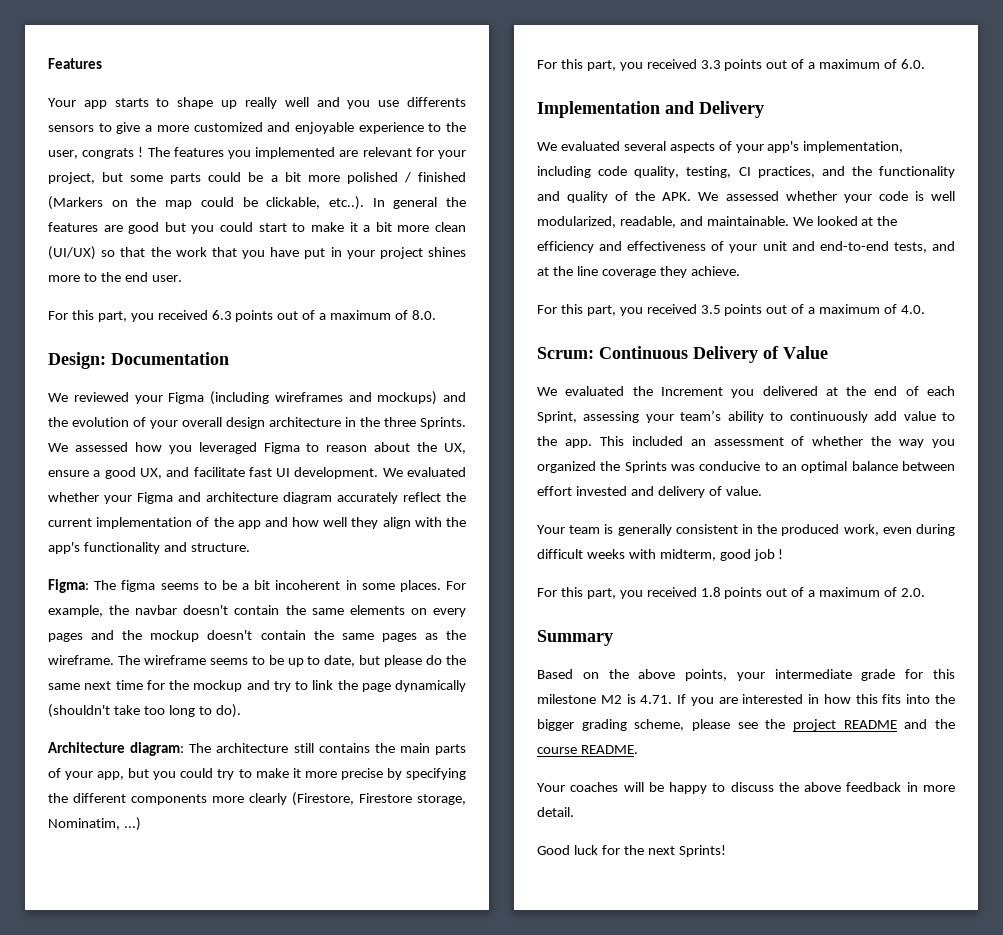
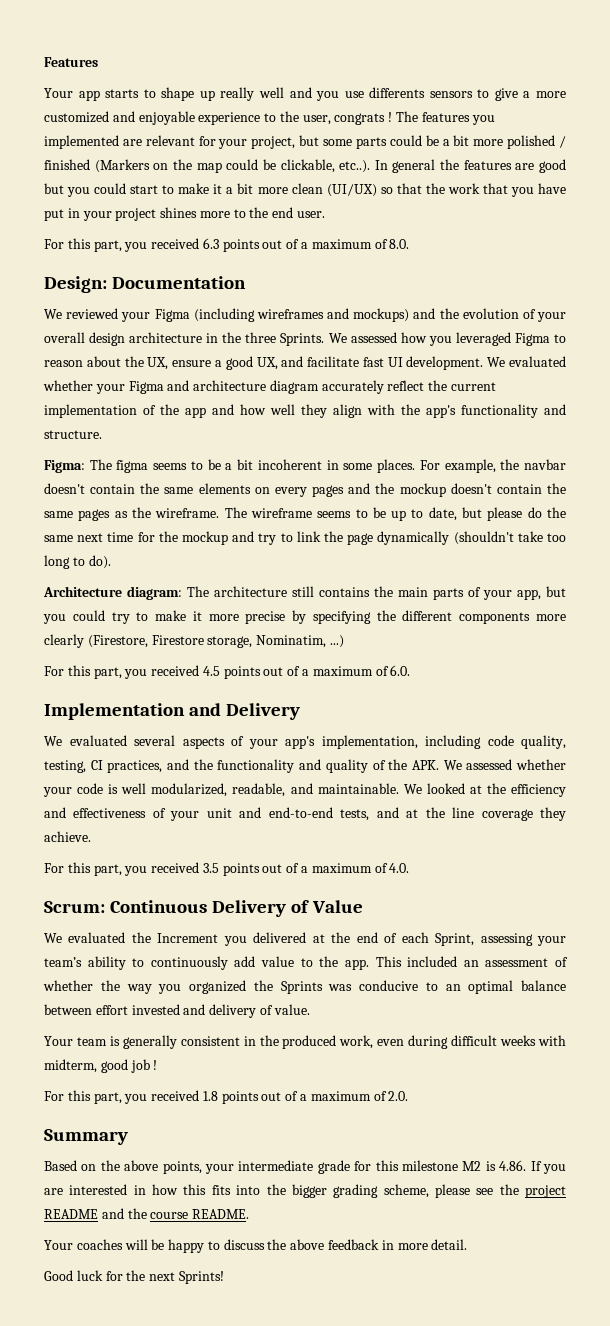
- For this part, you received 3.3 points out of a maximum of 6.0.
+ For this part, you received 4.5 points out of a maximum of 6.0.
- Based on the above points, your intermediate grade for this milestone M2 is 4.71. If you are interested in how this fits into the bigger grading scheme, please see the project README and the course README.
+ Based on the above points, your intermediate grade for this milestone M2 is 4.86. If you are interested in how this fits into the bigger grading scheme, please see the project README and the course README.

